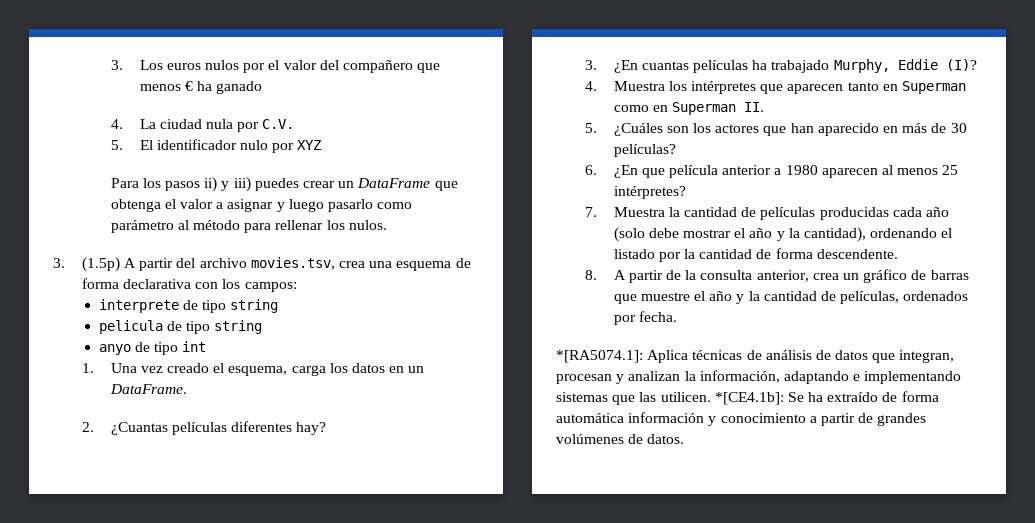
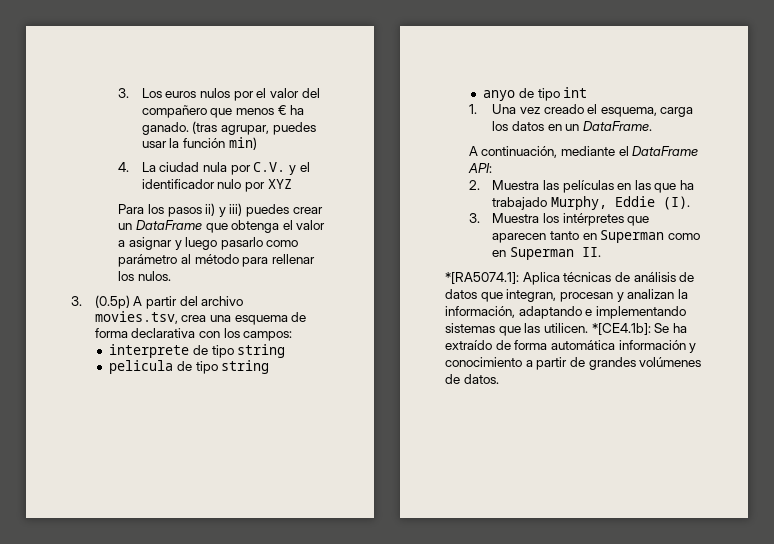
- 3. Los euros nulos por el valor del compañero que menos € ha ganado
+ 3. Los euros nulos por el valor del compañero que menos € ha ganado. (tras agrupar, puedes usar la función min)
- 4. La ciudad nula por C.V.
- 5. El identificador nulo por XYZ
+ 4. La ciudad nula por C.V. y el identificador nulo por XYZ
- 3. (1.5p) A partir del archivo movies.tsv, crea una esquema de forma declarativa con los campos:
+ 3. (0.5p) A partir del archivo movies.tsv, crea una esquema de forma declarativa con los campos:
- 2. ¿Cuantas películas diferentes hay?
- 3. ¿En cuantas películas ha trabajado Murphy, Eddie (I)?
- 4. Muestra los intérpretes que aparecen tanto en Superman como en Superman II.
+ A continuación, mediante el DataFrame API:
+ 2. Muestra las películas en las que ha trabajado Murphy, Eddie (I).
+ 3. Muestra los intérpretes que aparecen tanto en Superman como en Superman II.
- 5. ¿Cuáles son los actores que han aparecido en más de 30 películas?
- 6. ¿En que película anterior a 1980 aparecen al menos 25 intérpretes?
- 7. Muestra la cantidad de películas producidas cada año (solo debe mostrar el año y la cantidad), ordenando el listado por la cantidad de forma descendente.
- 8. A partir de la consulta anterior, crea un gráfico de barras que muestre el año y la cantidad de películas, ordenados por fecha.

